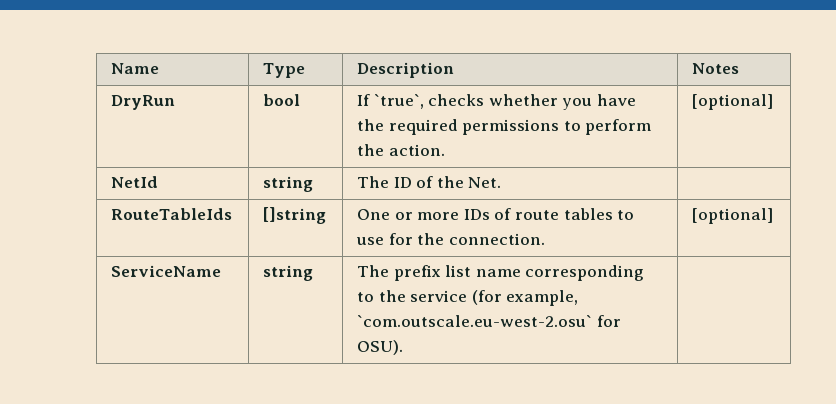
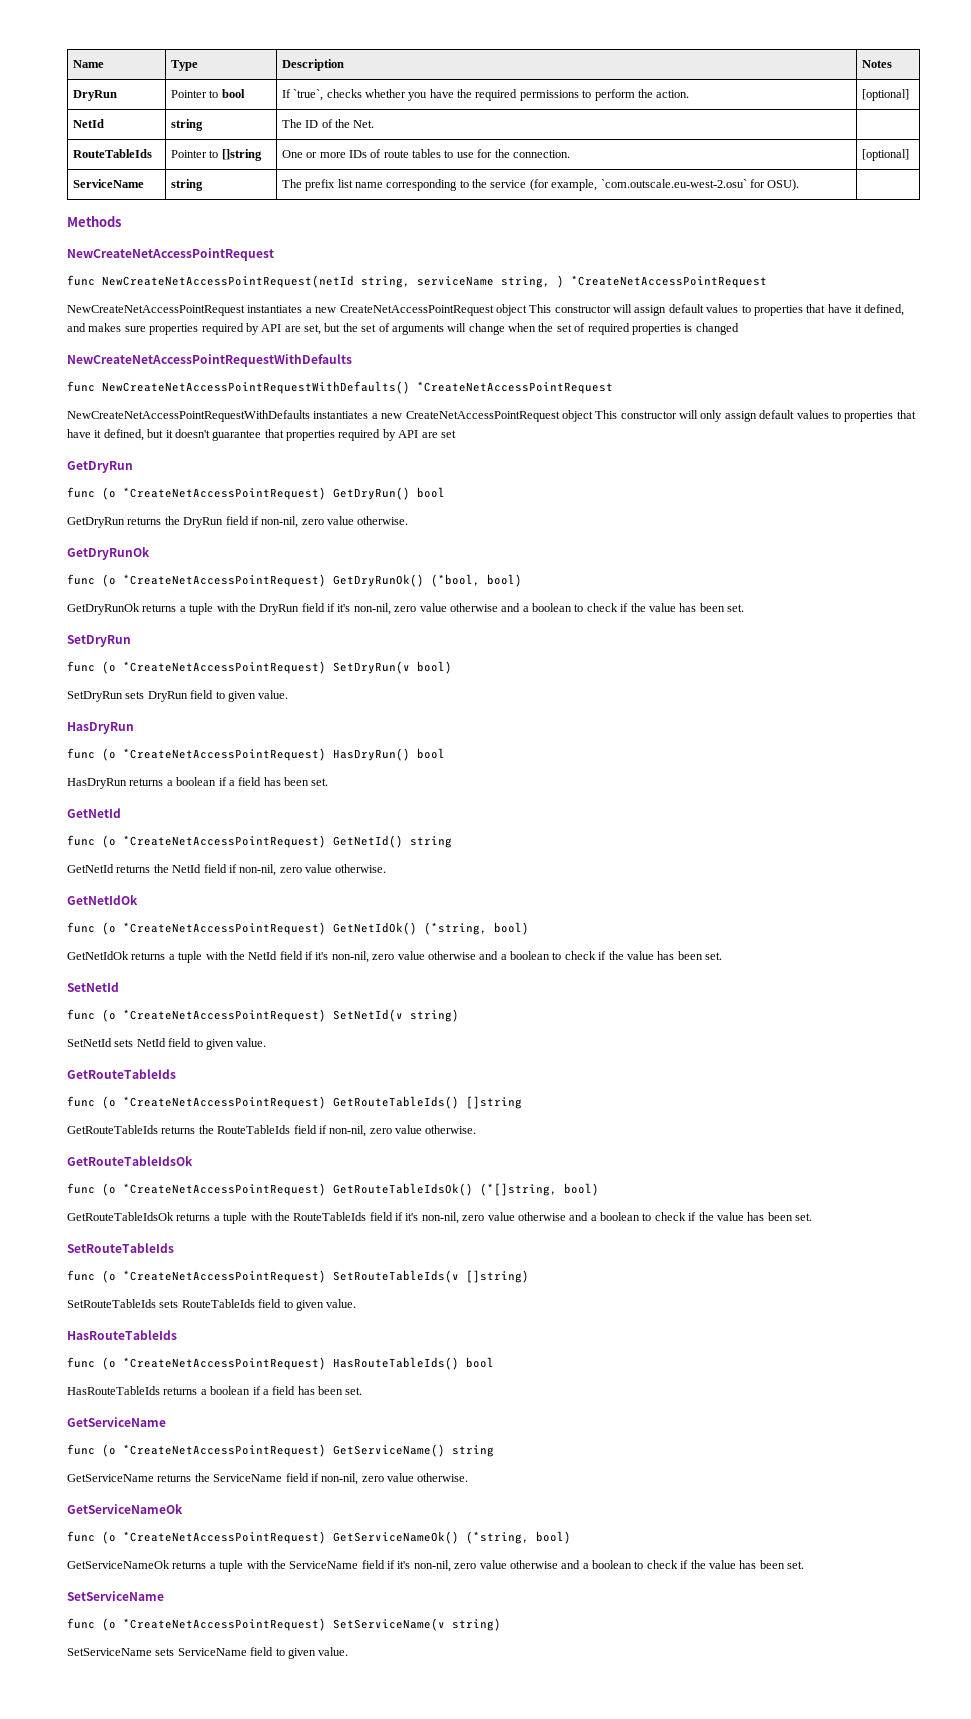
- DryRun | bool | If `true`, checks whether you have the required permissions to perform the action. | [optional]
+ DryRun | Pointer to bool | If `true`, checks whether you have the required permissions to perform the action. | [optional]
- RouteTableIds | []string | One or more IDs of route tables to use for the connection. | [optional]
+ RouteTableIds | Pointer to []string | One or more IDs of route tables to use for the connection. | [optional]
+ Methods
+ NewCreateNetAccessPointRequest
+ func NewCreateNetAccessPointRequest(netId string, serviceName string, ) *CreateNetAccessPointRequest
+ NewCreateNetAccessPointRequest instantiates a new CreateNetAccessPointRequest object This constructor will assign default values to properties that have it defined, and makes sure properties required by API are set, but the set of arguments will change when the set of required properties is changed
+ NewCreateNetAccessPointRequestWithDefaults
+ func NewCreateNetAccessPointRequestWithDefaults() *CreateNetAccessPointRequest
+ NewCreateNetAccessPointRequestWithDefaults instantiates a new CreateNetAccessPointRequest object This constructor will only assign default values to properties that have it defined, but it doesn't guarantee that properties required by API are set
+ GetDryRun
+ func (o *CreateNetAccessPointRequest) GetDryRun() bool
+ GetDryRun returns the DryRun field if non-nil, zero value otherwise.
+ GetDryRunOk
+ func (o *CreateNetAccessPointRequest) GetDryRunOk() (*bool, bool)
+ GetDryRunOk returns a tuple with the DryRun field if it's non-nil, zero value otherwise and a boolean to check if the value has been set.
+ SetDryRun
+ func (o *CreateNetAccessPointRequest) SetDryRun(v bool)
+ SetDryRun sets DryRun field to given value.
+ HasDryRun
+ func (o *CreateNetAccessPointRequest) HasDryRun() bool
+ HasDryRun returns a boolean if a field has been set.
+ GetNetId
+ func (o *CreateNetAccessPointRequest) GetNetId() string
+ GetNetId returns the NetId field if non-nil, zero value otherwise.
+ GetNetIdOk
+ func (o *CreateNetAccessPointRequest) GetNetIdOk() (*string, bool)
+ GetNetIdOk returns a tuple with the NetId field if it's non-nil, zero value otherwise and a boolean to check if the value has been set.
+ SetNetId
+ func (o *CreateNetAccessPointRequest) SetNetId(v string)
+ SetNetId sets NetId field to given value.
+ GetRouteTableIds
+ func (o *CreateNetAccessPointRequest) GetRouteTableIds() []string
+ GetRouteTableIds returns the RouteTableIds field if non-nil, zero value otherwise.
+ GetRouteTableIdsOk
+ func (o *CreateNetAccessPointRequest) GetRouteTableIdsOk() (*[]string, bool)
+ GetRouteTableIdsOk returns a tuple with the RouteTableIds field if it's non-nil, zero value otherwise and a boolean to check if the value has been set.
+ SetRouteTableIds
+ func (o *CreateNetAccessPointRequest) SetRouteTableIds(v []string)
+ SetRouteTableIds sets RouteTableIds field to given value.
+ HasRouteTableIds
+ func (o *CreateNetAccessPointRequest) HasRouteTableIds() bool
+ HasRouteTableIds returns a boolean if a field has been set.
+ GetServiceName
+ func (o *CreateNetAccessPointRequest) GetServiceName() string
+ GetServiceName returns the ServiceName field if non-nil, zero value otherwise.
+ GetServiceNameOk
+ func (o *CreateNetAccessPointRequest) GetServiceNameOk() (*string, bool)
+ GetServiceNameOk returns a tuple with the ServiceName field if it's non-nil, zero value otherwise and a boolean to check if the value has been set.
+ SetServiceName
+ func (o *CreateNetAccessPointRequest) SetServiceName(v string)
+ SetServiceName sets ServiceName field to given value.

